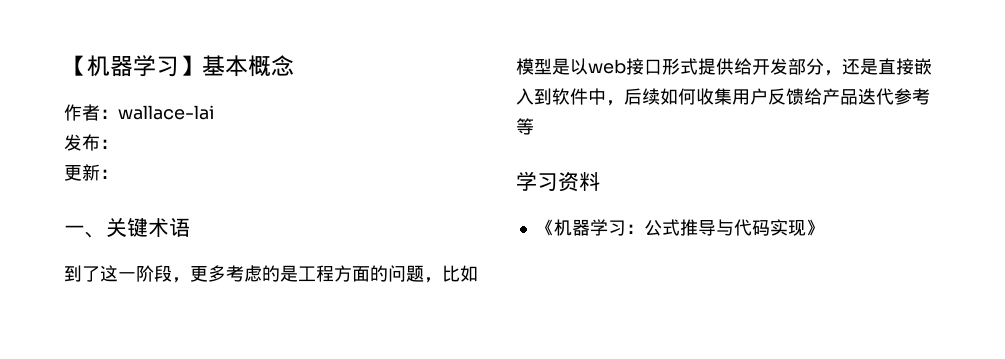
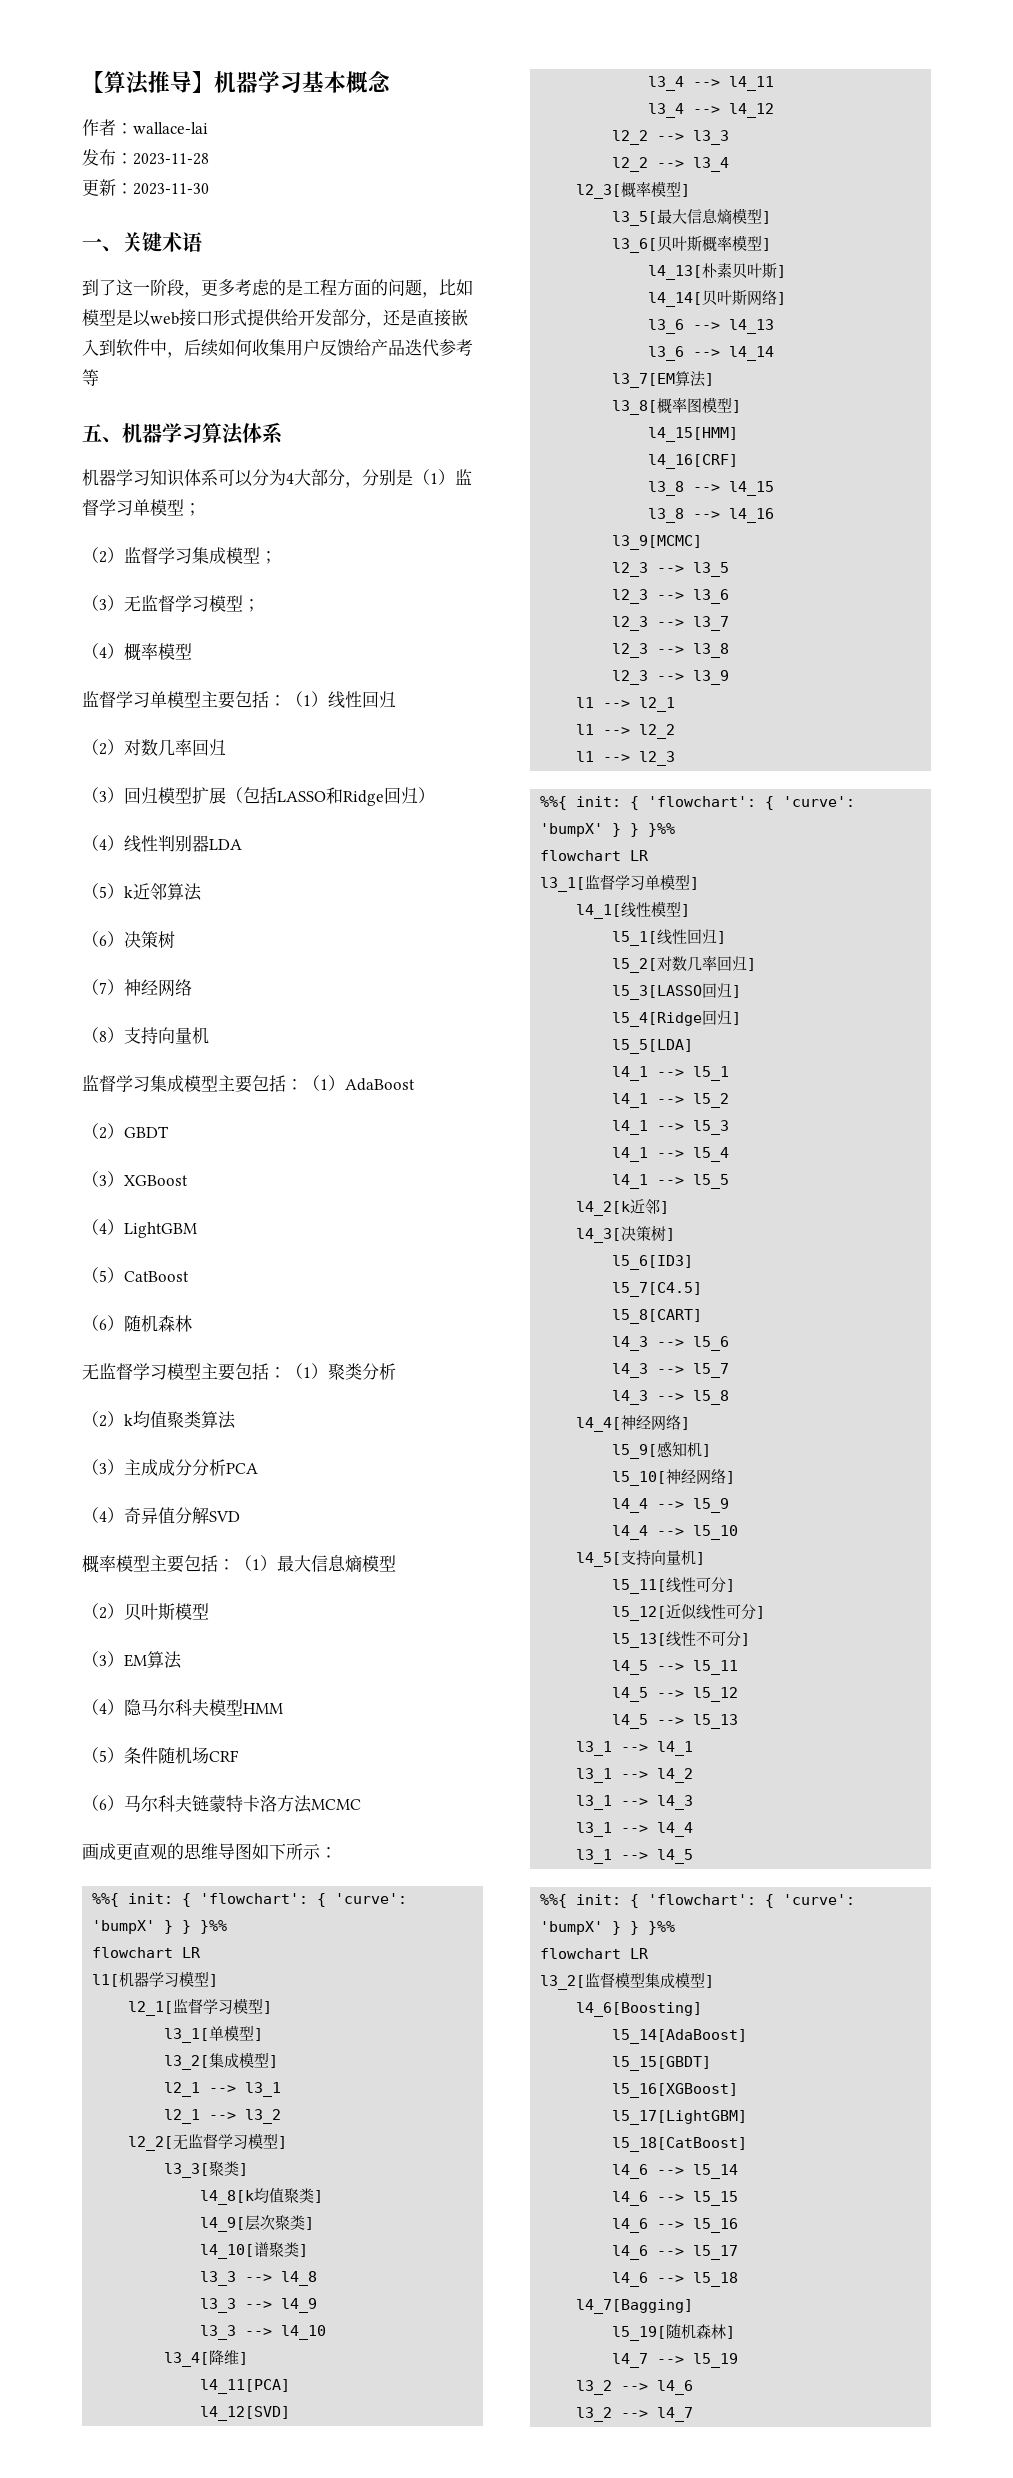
- 【机器学习】基本概念
+ 【算法推导】机器学习基本概念
- 发布：
+ 发布：2023-11-28
- 更新：
+ 更新：2023-11-30
- 学习资料
- 《机器学习：公式推导与代码实现》
+ 五、机器学习算法体系
+ 机器学习知识体系可以分为4大部分，分别是（1）监督学习单模型；
+ （2）监督学习集成模型；
+ （3）无监督学习模型；
+ （4）概率模型
+ 监督学习单模型主要包括：（1）线性回归
+ （2）对数几率回归
+ （3）回归模型扩展（包括LASSO和Ridge回归）
+ （4）线性判别器LDA
+ （5）k近邻算法
+ （6）决策树
+ （7）神经网络
+ （8）支持向量机
+ 监督学习集成模型主要包括：（1）AdaBoost
+ （2）GBDT
+ （3）XGBoost
+ （4）LightGBM
+ （5）CatBoost
+ （6）随机森林
+ 无监督学习模型主要包括：（1）聚类分析
+ （2）k均值聚类算法
+ （3）主成成分分析PCA
+ （4）奇异值分解SVD
+ 概率模型主要包括：（1）最大信息熵模型
+ （2）贝叶斯模型
+ （3）EM算法
+ （4）隐马尔科夫模型HMM
+ （5）条件随机场CRF
+ （6）马尔科夫链蒙特卡洛方法MCMC
+ 画成更直观的思维导图如下所示：
+ %%{ init: { 'flowchart': { 'curve': 'bumpX' } } }%%
+ flowchart LR
+ l1[机器学习模型]
+ l2_1[监督学习模型]
+ l3_1[单模型]
+ l3_2[集成模型]
+ l2_1 --> l3_1
+ l2_1 --> l3_2
+ l2_2[无监督学习模型]
+ l3_3[聚类]
+ l4_8[k均值聚类]
+ l4_9[层次聚类]
+ l4_10[谱聚类]
+ l3_3 --> l4_8
+ l3_3 --> l4_9
+ l3_3 --> l4_10
+ l3_4[降维]
+ l4_11[PCA]
+ l4_12[SVD]
+ l3_4 --> l4_11
+ l3_4 --> l4_12
+ l2_2 --> l3_3
+ l2_2 --> l3_4
+ l2_3[概率模型]
+ l3_5[最大信息熵模型]
+ l3_6[贝叶斯概率模型]
+ l4_13[朴素贝叶斯]
+ l4_14[贝叶斯网络]
+ l3_6 --> l4_13
+ l3_6 --> l4_14
+ l3_7[EM算法]
+ l3_8[概率图模型]
+ l4_15[HMM]
+ l4_16[CRF]
+ l3_8 --> l4_15
+ l3_8 --> l4_16
+ l3_9[MCMC]
+ l2_3 --> l3_5
+ l2_3 --> l3_6
+ l2_3 --> l3_7
+ l2_3 --> l3_8
+ l2_3 --> l3_9
+ l1 --> l2_1
+ l1 --> l2_2
+ l1 --> l2_3
+ %%{ init: { 'flowchart': { 'curve': 'bumpX' } } }%%
+ flowchart LR
+ l3_1[监督学习单模型]
+ l4_1[线性模型]
+ l5_1[线性回归]
+ l5_2[对数几率回归]
+ l5_3[LASSO回归]
+ l5_4[Ridge回归]
+ l5_5[LDA]
+ l4_1 --> l5_1
+ l4_1 --> l5_2
+ l4_1 --> l5_3
+ l4_1 --> l5_4
+ l4_1 --> l5_5
+ l4_2[k近邻]
+ l4_3[决策树]
+ l5_6[ID3]
+ l5_7[C4.5]
+ l5_8[CART]
+ l4_3 --> l5_6
+ l4_3 --> l5_7
+ l4_3 --> l5_8
+ l4_4[神经网络]
+ l5_9[感知机]
+ l5_10[神经网络]
+ l4_4 --> l5_9
+ l4_4 --> l5_10
+ l4_5[支持向量机]
+ l5_11[线性可分]
+ l5_12[近似线性可分]
+ l5_13[线性不可分]
+ l4_5 --> l5_11
+ l4_5 --> l5_12
+ l4_5 --> l5_13
+ l3_1 --> l4_1
+ l3_1 --> l4_2
+ l3_1 --> l4_3
+ l3_1 --> l4_4
+ l3_1 --> l4_5
+ %%{ init: { 'flowchart': { 'curve': 'bumpX' } } }%%
+ flowchart LR
+ l3_2[监督模型集成模型]
+ l4_6[Boosting]
+ l5_14[AdaBoost]
+ l5_15[GBDT]
+ l5_16[XGBoost]
+ l5_17[LightGBM]
+ l5_18[CatBoost]
+ l4_6 --> l5_14
+ l4_6 --> l5_15
+ l4_6 --> l5_16
+ l4_6 --> l5_17
+ l4_6 --> l5_18
+ l4_7[Bagging]
+ l5_19[随机森林]
+ l4_7 --> l5_19
+ l3_2 --> l4_6
+ l3_2 --> l4_7

